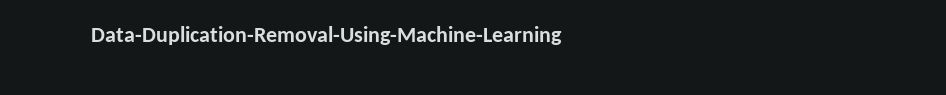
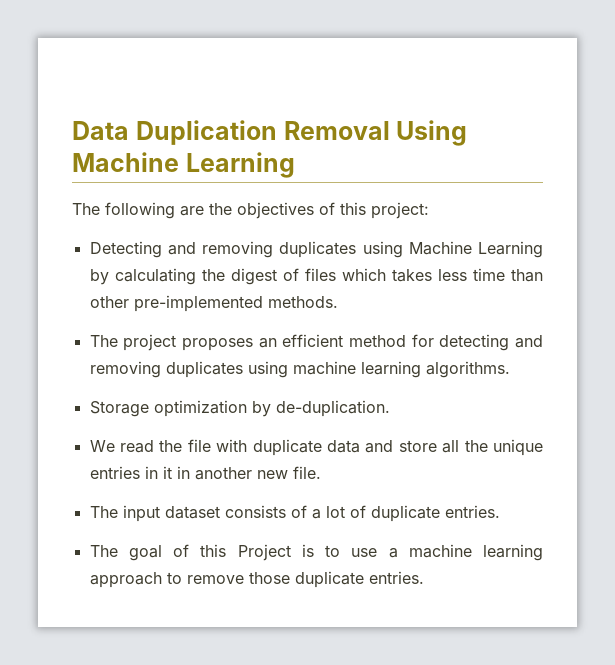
- Data-Duplication-Removal-Using-Machine-Learning
+ Data Duplication Removal Using Machine Learning
+ The following are the objectives of this project:
+ Detecting and removing duplicates using Machine Learning by calculating the digest of files which takes less time than other pre-implemented methods.
+ The project proposes an efficient method for detecting and removing duplicates using machine learning algorithms.
+ Storage optimization by de-duplication.
+ We read the file with duplicate data and store all the unique entries in it in another new file.
+ The input dataset consists of a lot of duplicate entries.
+ The goal of this Project is to use a machine learning approach to remove those duplicate entries.

